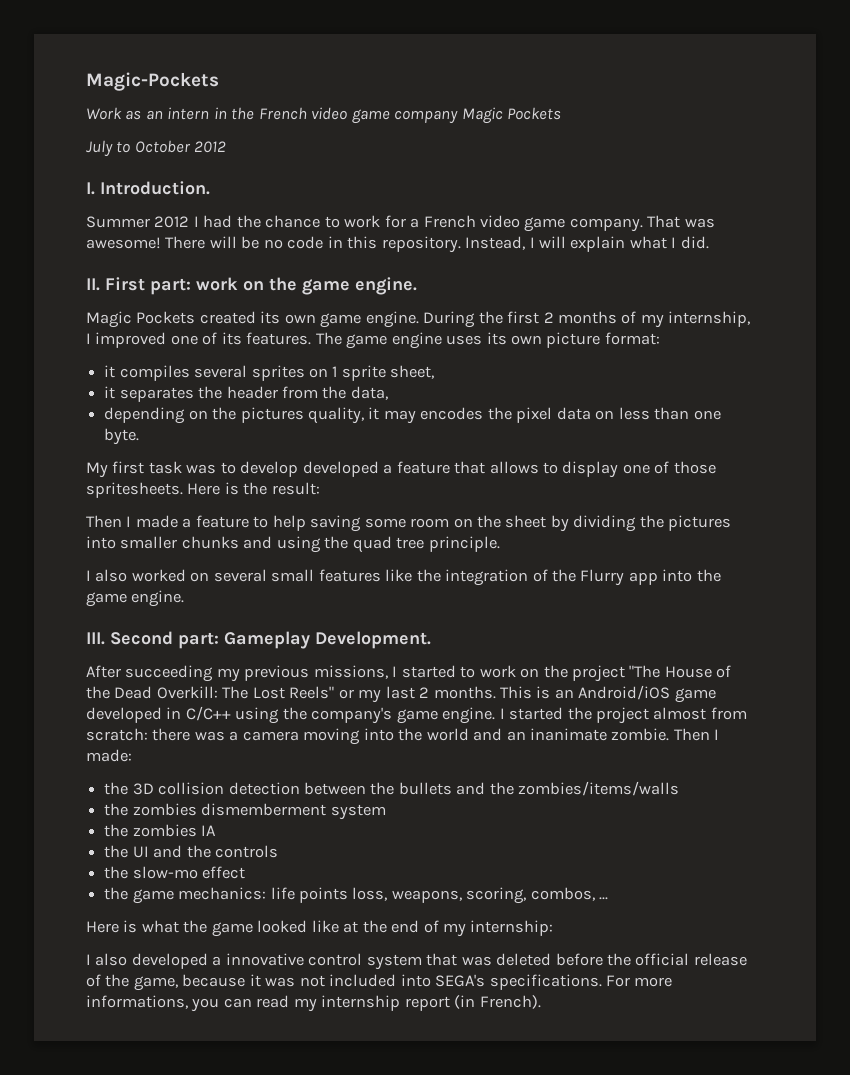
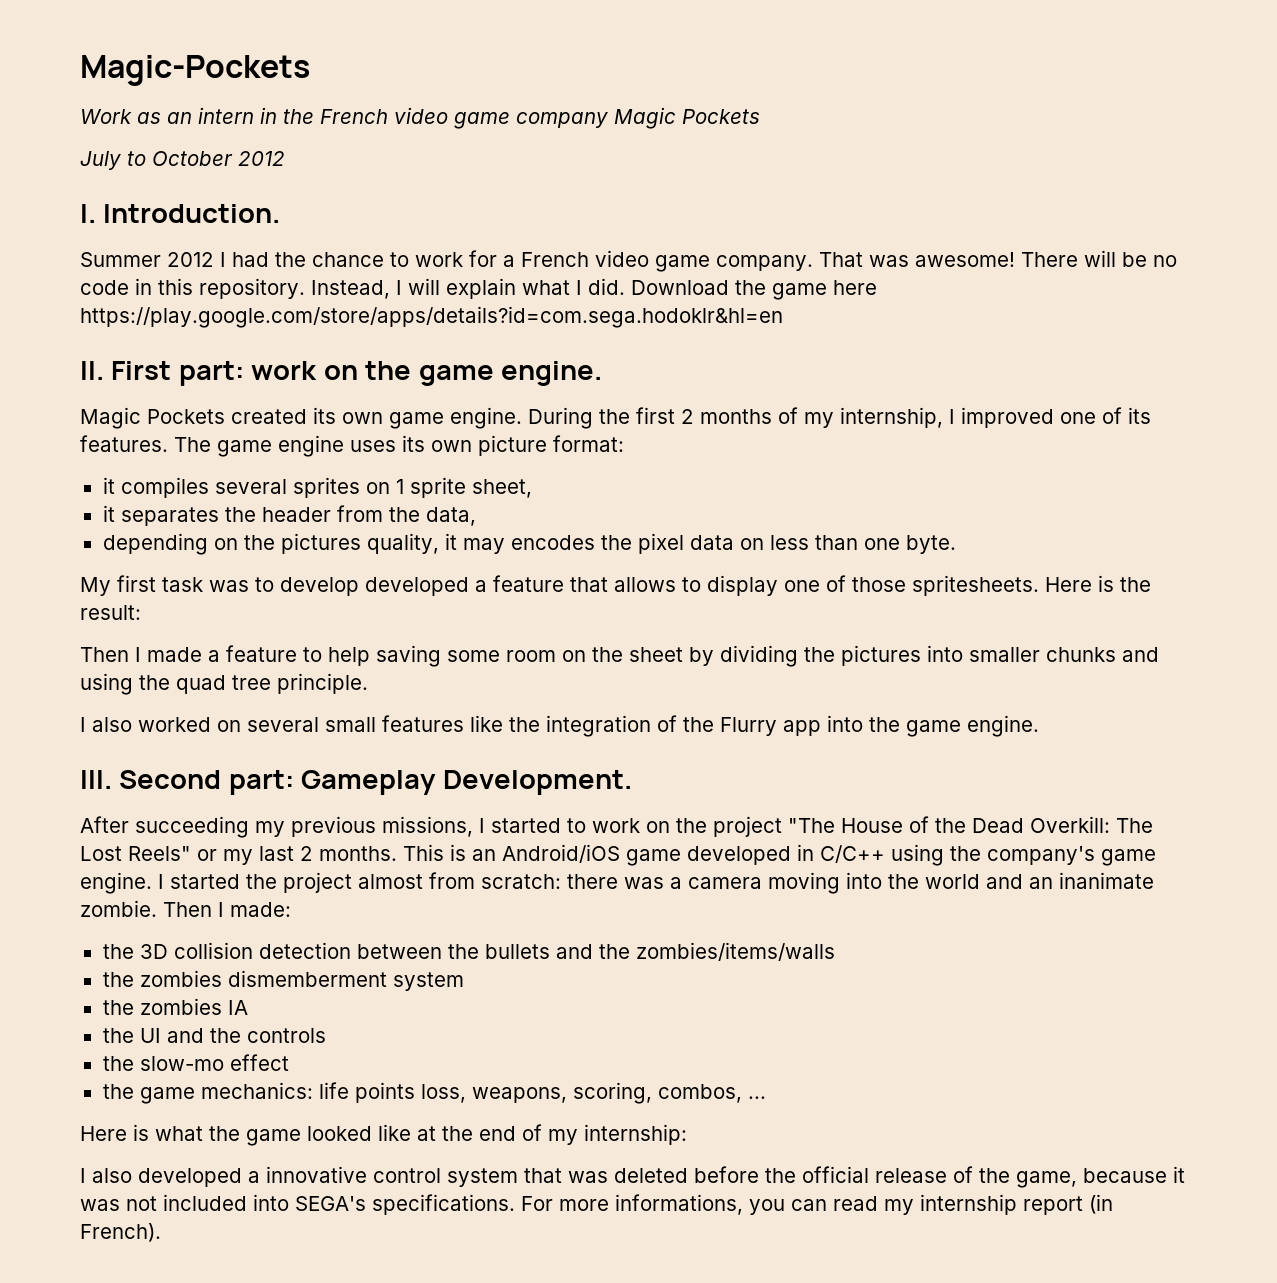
+ Download the game here https://play.google.com/store/apps/details?id=com.sega.hodoklr&hl=en

